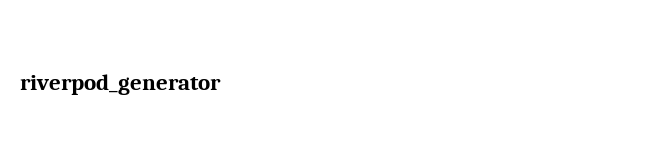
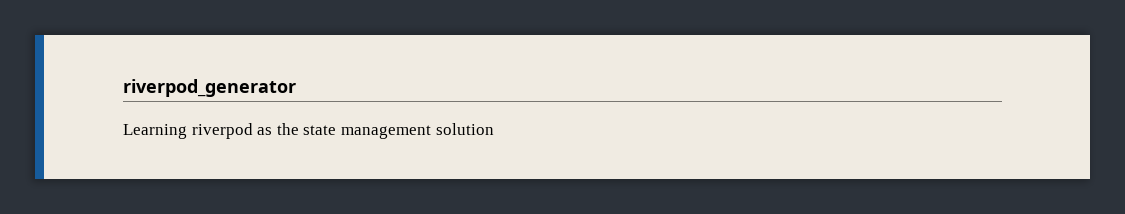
+ Learning riverpod as the state management solution

